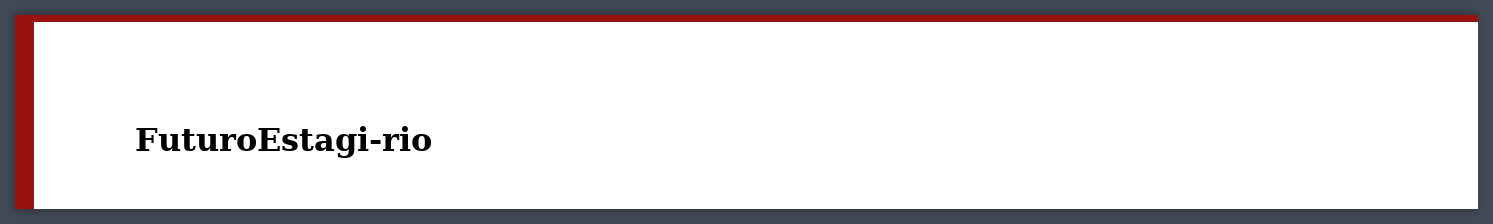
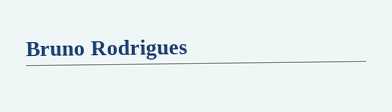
- FuturoEstagi-rio
+ Bruno Rodrigues

